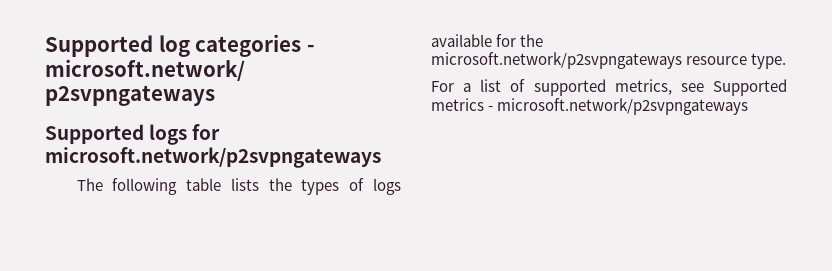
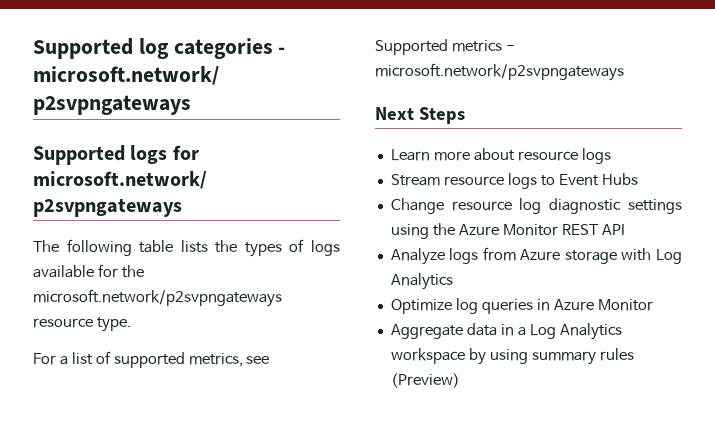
+ Next Steps
+ Learn more about resource logs
+ Stream resource logs to Event Hubs
+ Change resource log diagnostic settings using the Azure Monitor REST API
+ Analyze logs from Azure storage with Log Analytics
+ Optimize log queries in Azure Monitor
+ Aggregate data in a Log Analytics workspace by using summary rules (Preview)

